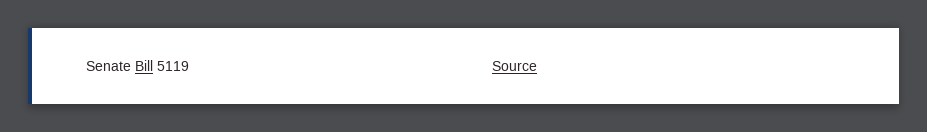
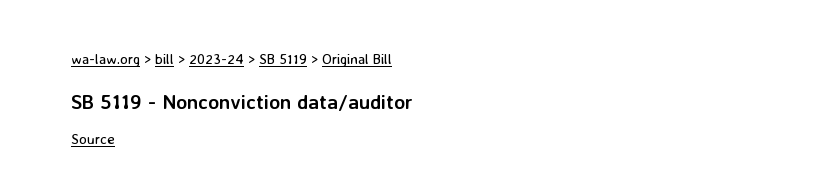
- Senate Bill 5119
+ wa-law.org > bill > 2023-24 > SB 5119 > Original Bill
+ SB 5119 - Nonconviction data/auditor

